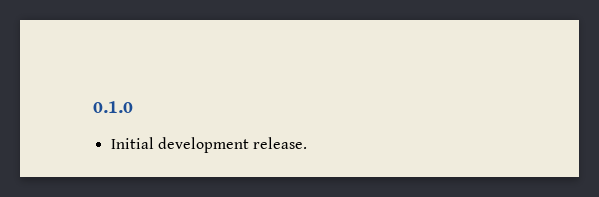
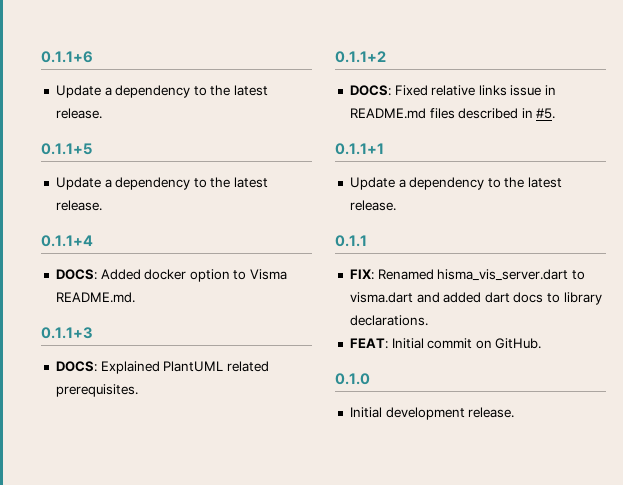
+ 0.1.1+6
+ Update a dependency to the latest release.
+ 0.1.1+5
+ Update a dependency to the latest release.
+ 0.1.1+4
+ DOCS: Added docker option to Visma README.md.
+ 0.1.1+3
+ DOCS: Explained PlantUML related prerequisites.
+ 0.1.1+2
+ DOCS: Fixed relative links issue in README.md files described in #5.
+ 0.1.1+1
+ Update a dependency to the latest release.
+ 0.1.1
+ FIX: Renamed hisma_vis_server.dart to visma.dart and added dart docs to library declarations.
+ FEAT: Initial commit on GitHub.

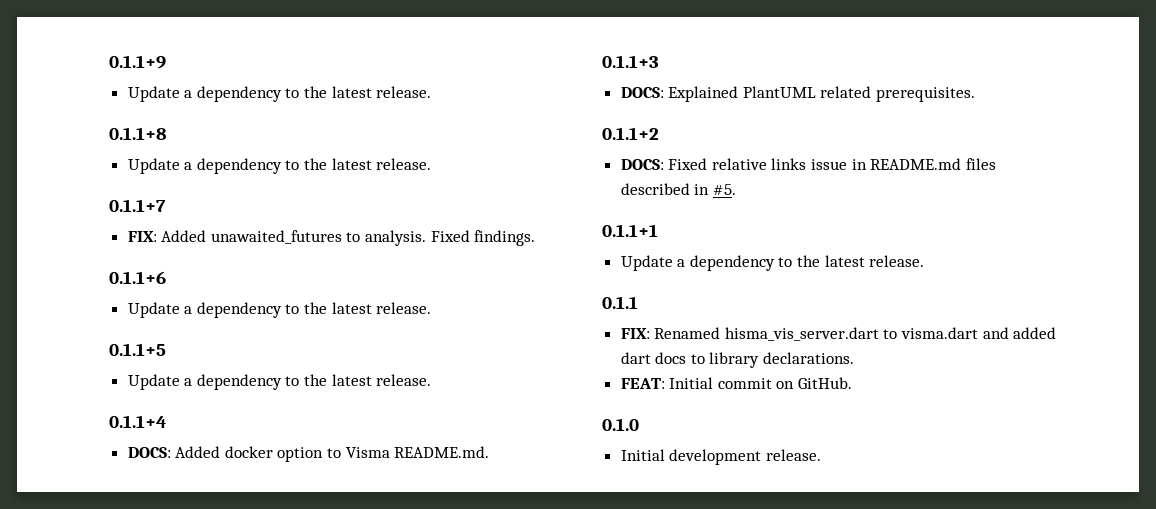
+ 0.1.1+9
+ Update a dependency to the latest release.
+ 0.1.1+8
+ Update a dependency to the latest release.
+ 0.1.1+7
+ FIX: Added unawaited_futures to analysis. Fixed findings.

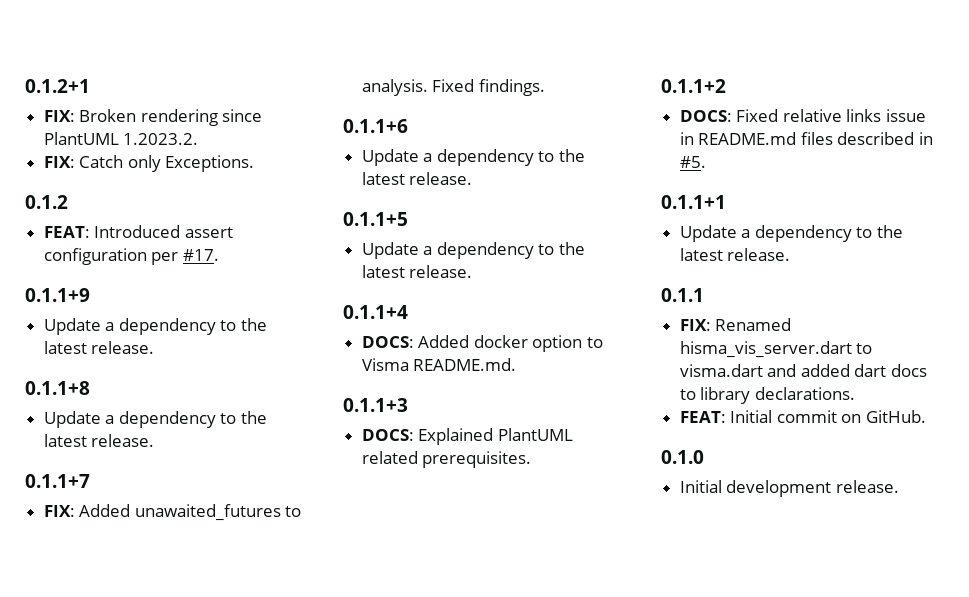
+ 0.1.2+1
+ FIX: Broken rendering since PlantUML 1.2023.2.
+ FIX: Catch only Exceptions.
+ 0.1.2
+ FEAT: Introduced assert configuration per #17.

